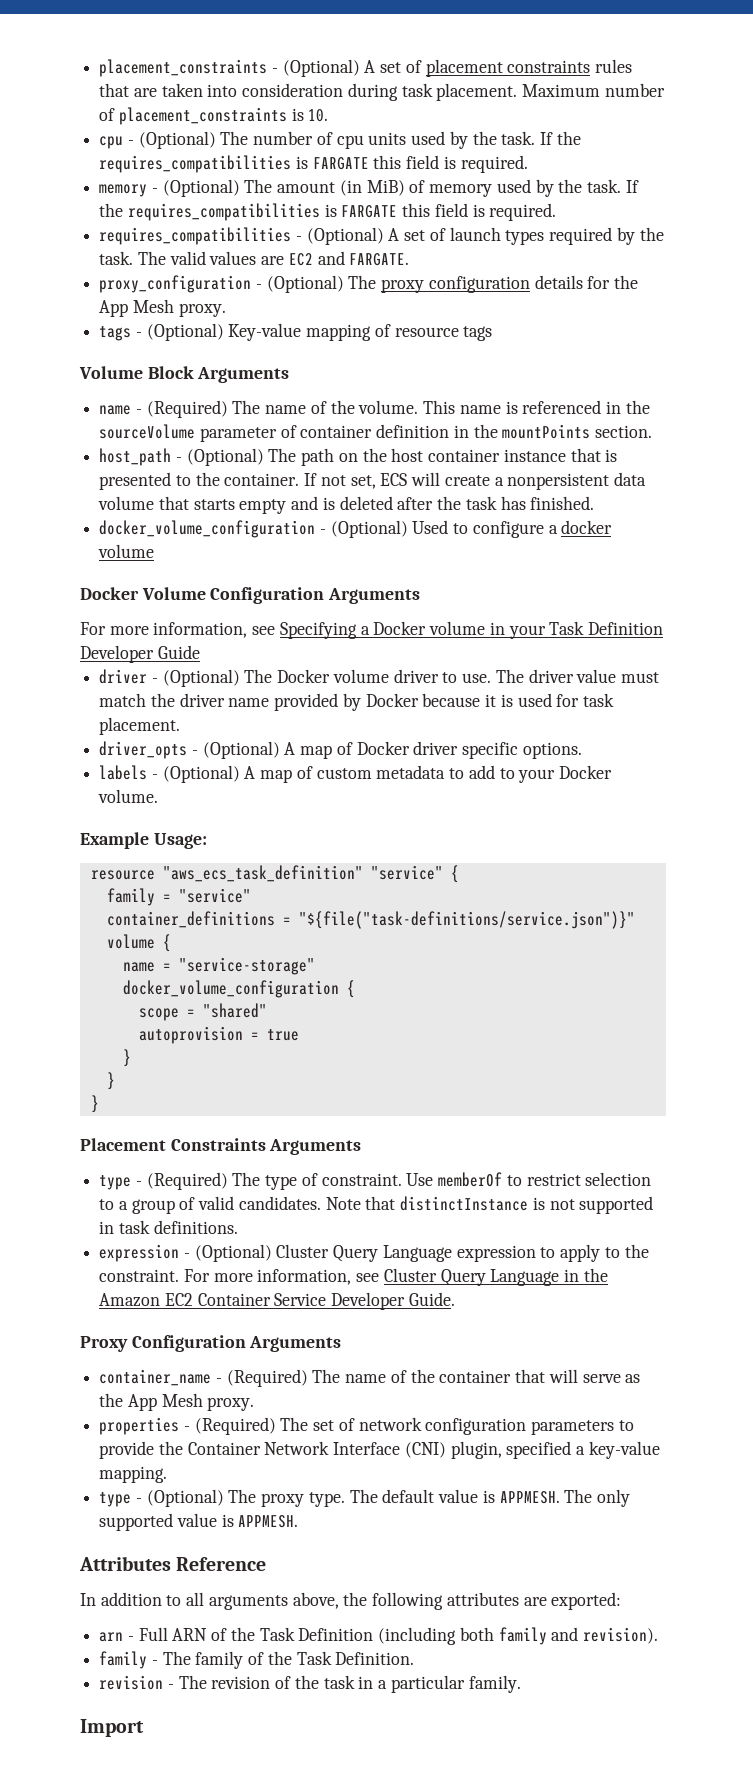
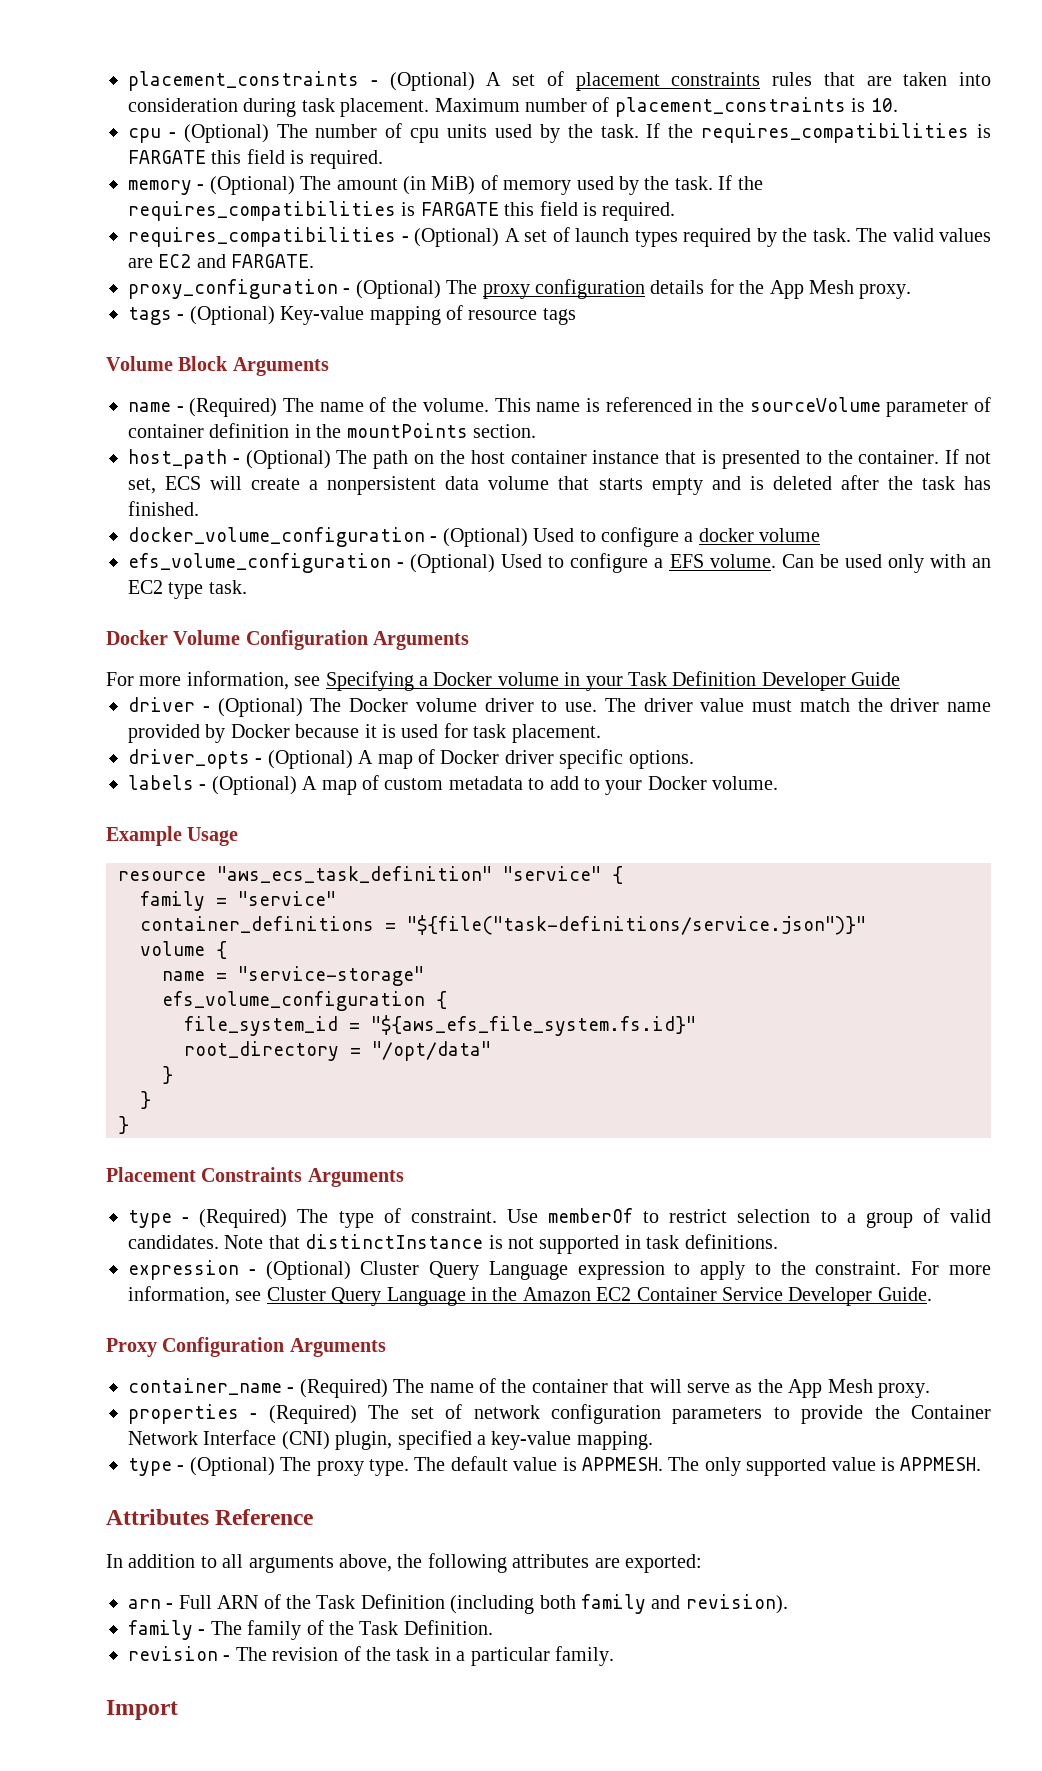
+ efs_volume_configuration - (Optional) Used to configure a EFS volume. Can be used only with an EC2 type task.
- Example Usage:
+ Example Usage
- docker_volume_configuration {
- scope = "shared"
- autoprovision = true
+ efs_volume_configuration {
+ file_system_id = "${aws_efs_file_system.fs.id}"
+ root_directory = "/opt/data"

